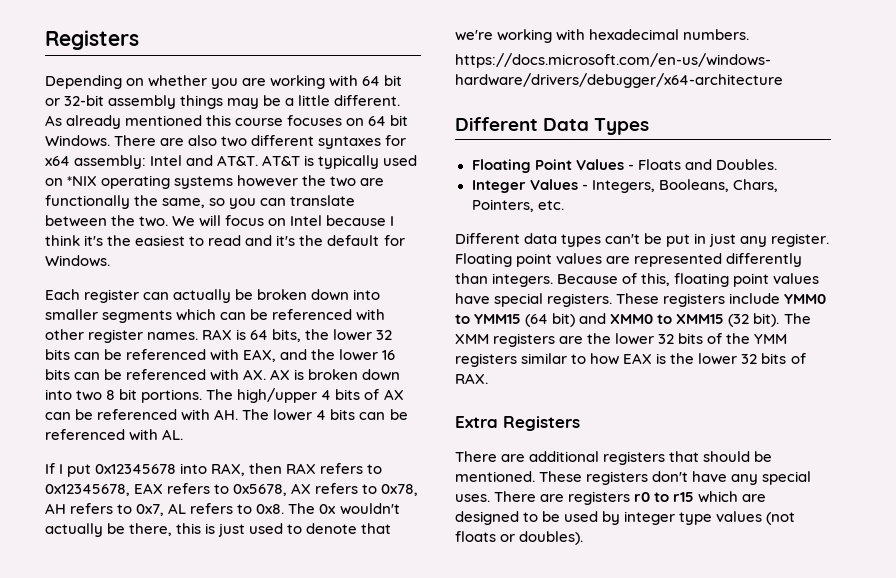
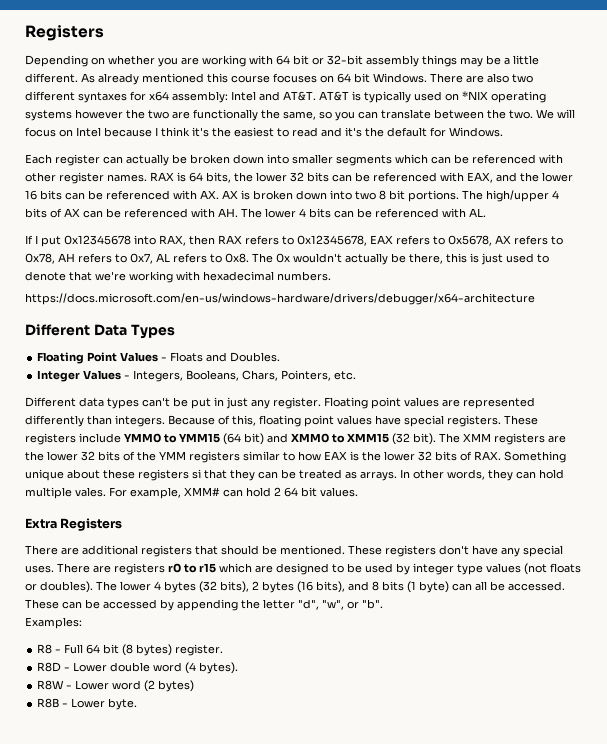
- The XMM registers are the lower 32 bits of the YMM registers similar to how EAX is the lower 32 bits of RAX.
+ The XMM registers are the lower 32 bits of the YMM registers similar to how EAX is the lower 32 bits of RAX. Something unique about these registers si that they can be treated as arrays. In other words, they can hold multiple vales. For example, XMM# can hold 2 64 bit values.
+ The lower 4 bytes (32 bits), 2 bytes (16 bits), and 8 bits (1 byte) can all be accessed. These can be accessed by appending the letter "d", "w", or "b".
+ Examples:
+ R8 - Full 64 bit (8 bytes) register.
+ R8D - Lower double word (4 bytes).
+ R8W - Lower word (2 bytes)
+ R8B - Lower byte.

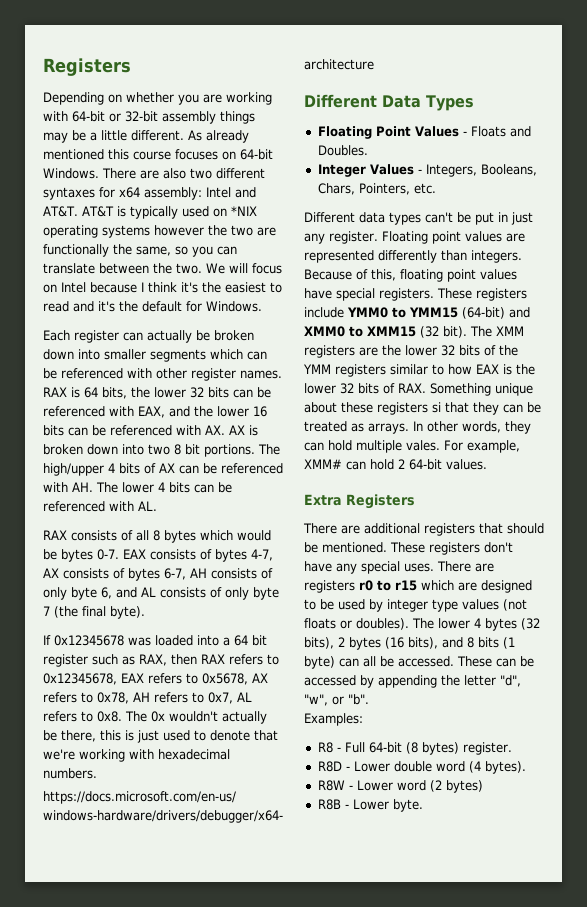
- Depending on whether you are working with 64 bit or 32-bit assembly things may be a little different.
+ Depending on whether you are working with 64-bit or 32-bit assembly things may be a little different.
- As already mentioned this course focuses on 64 bit Windows.
+ As already mentioned this course focuses on 64-bit Windows.
- If I put 0x12345678 into RAX, then RAX refers to 0x12345678, EAX refers to 0x5678, AX refers to 0x78, AH refers to 0x7, AL refers to 0x8.
+ RAX consists of all 8 bytes which would be bytes 0-7. EAX consists of bytes 4-7, AX consists of bytes 6-7, AH consists of only byte 6, and AL consists of only byte 7 (the final byte).
+ If 0x12345678 was loaded into a 64 bit register such as RAX, then RAX refers to 0x12345678, EAX refers to 0x5678, AX refers to 0x78, AH refers to 0x7, AL refers to 0x8.
- These registers include YMM0 to YMM15 (64 bit) and XMM0 to XMM15 (32 bit).
+ These registers include YMM0 to YMM15 (64-bit) and XMM0 to XMM15 (32 bit).
- For example, XMM# can hold 2 64 bit values.
+ For example, XMM# can hold 2 64-bit values.
- R8 - Full 64 bit (8 bytes) register.
+ R8 - Full 64-bit (8 bytes) register.

